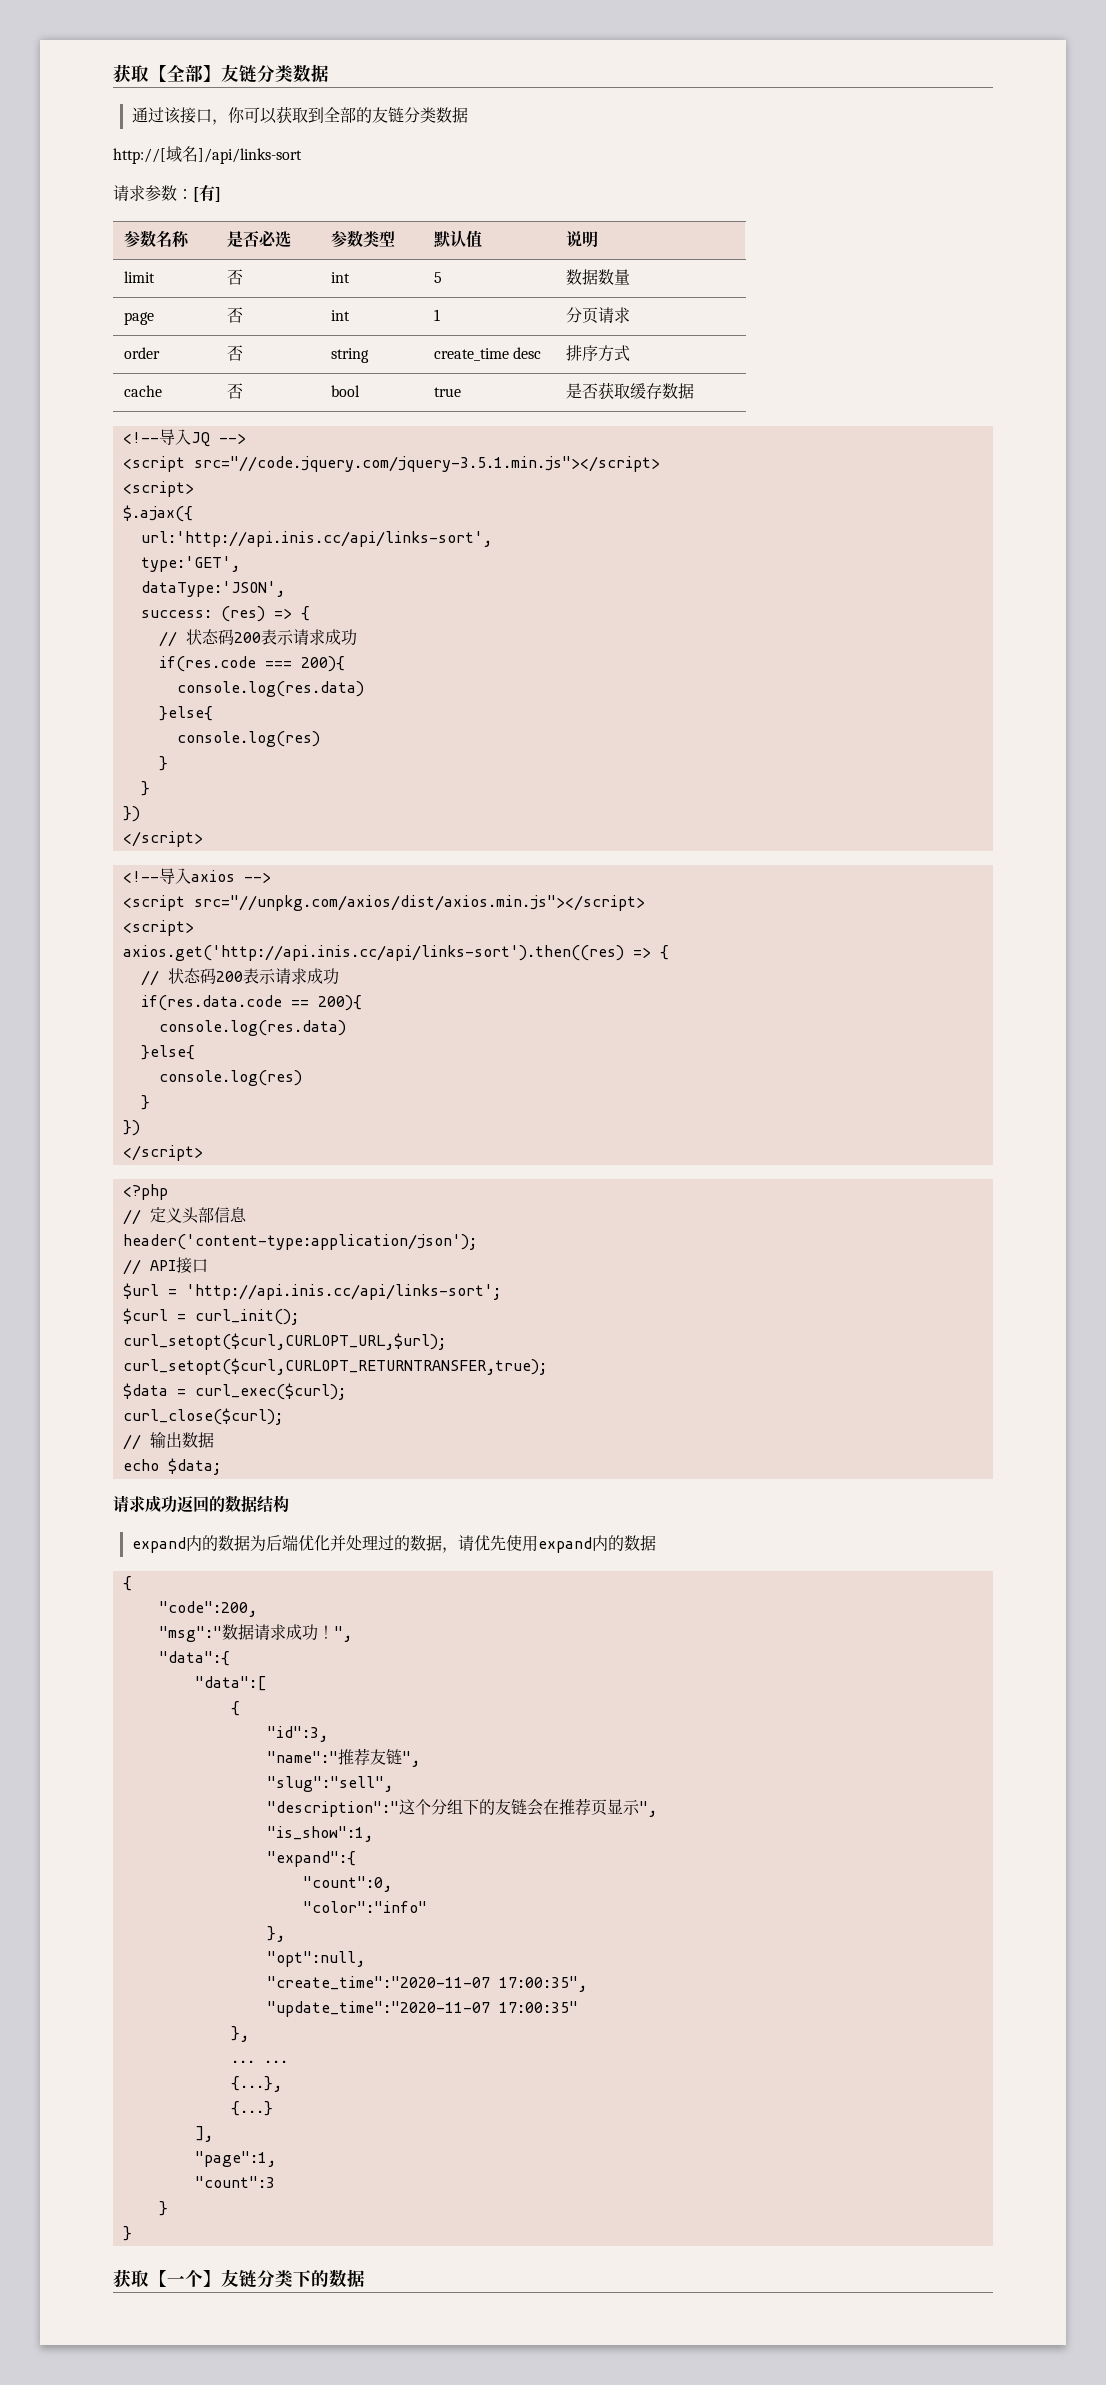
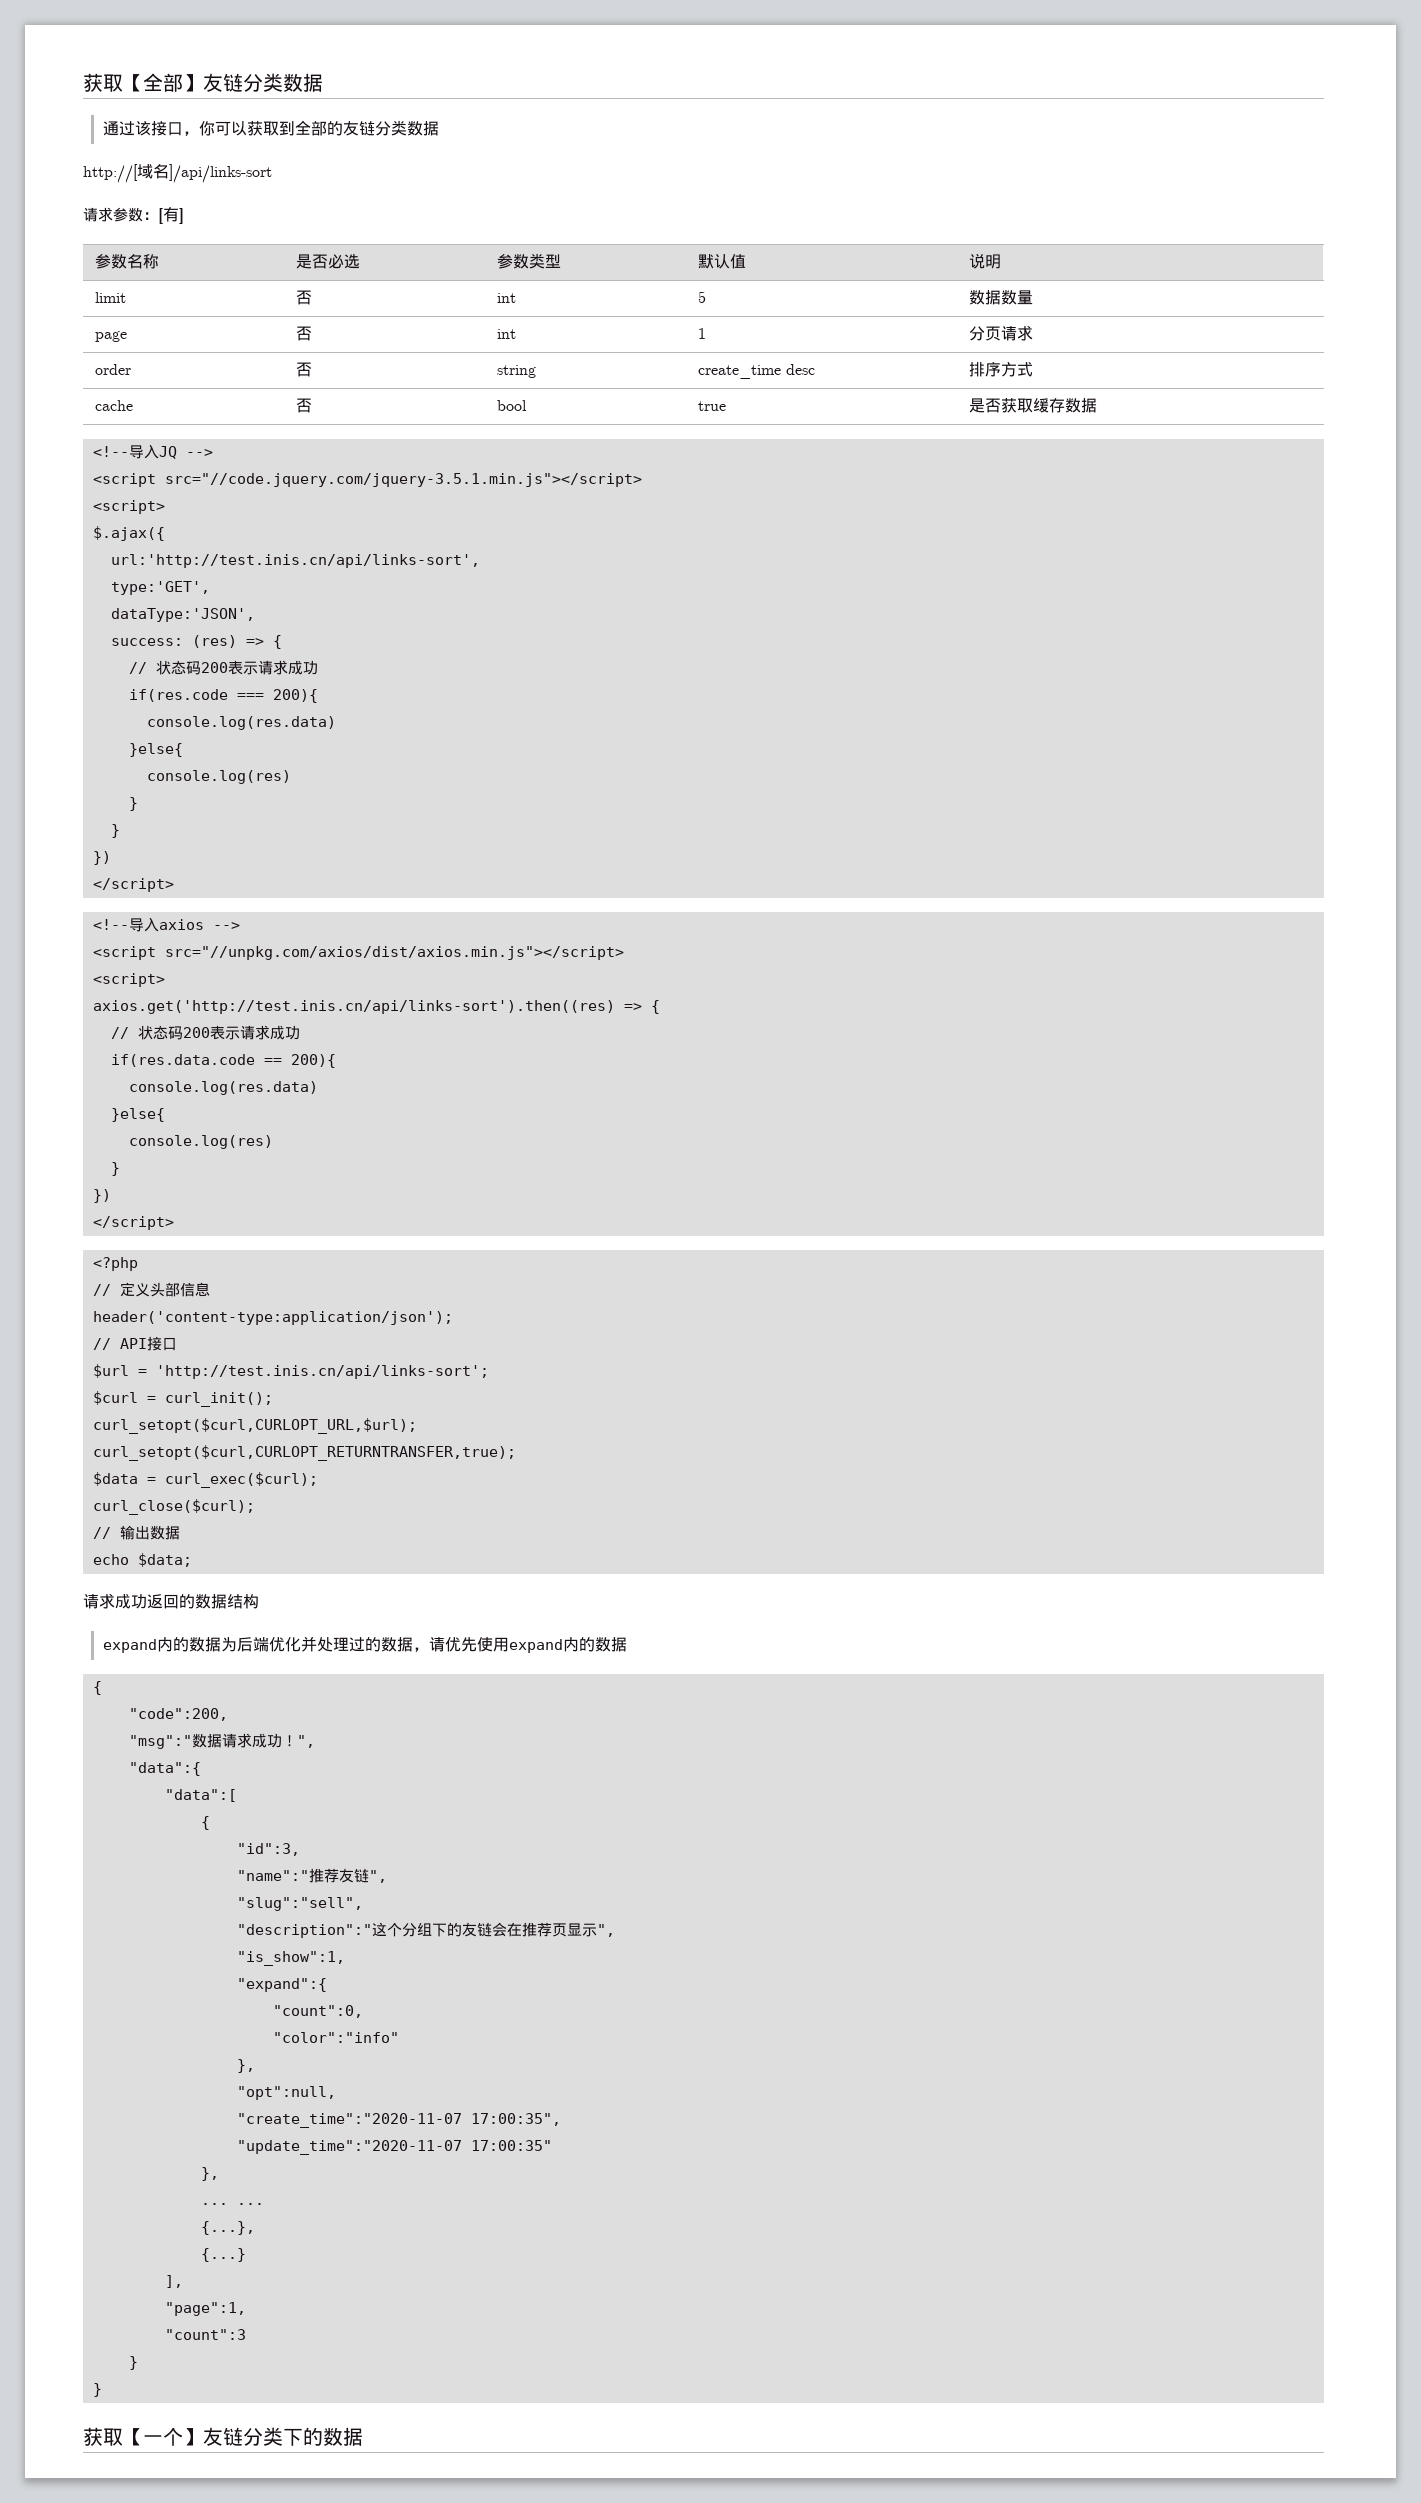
- url:'http://api.inis.cc/api/links-sort',
+ url:'http://test.inis.cn/api/links-sort',
- axios.get('http://api.inis.cc/api/links-sort').then((res) => {
+ axios.get('http://test.inis.cn/api/links-sort').then((res) => {
- $url = 'http://api.inis.cc/api/links-sort';
+ $url = 'http://test.inis.cn/api/links-sort';

